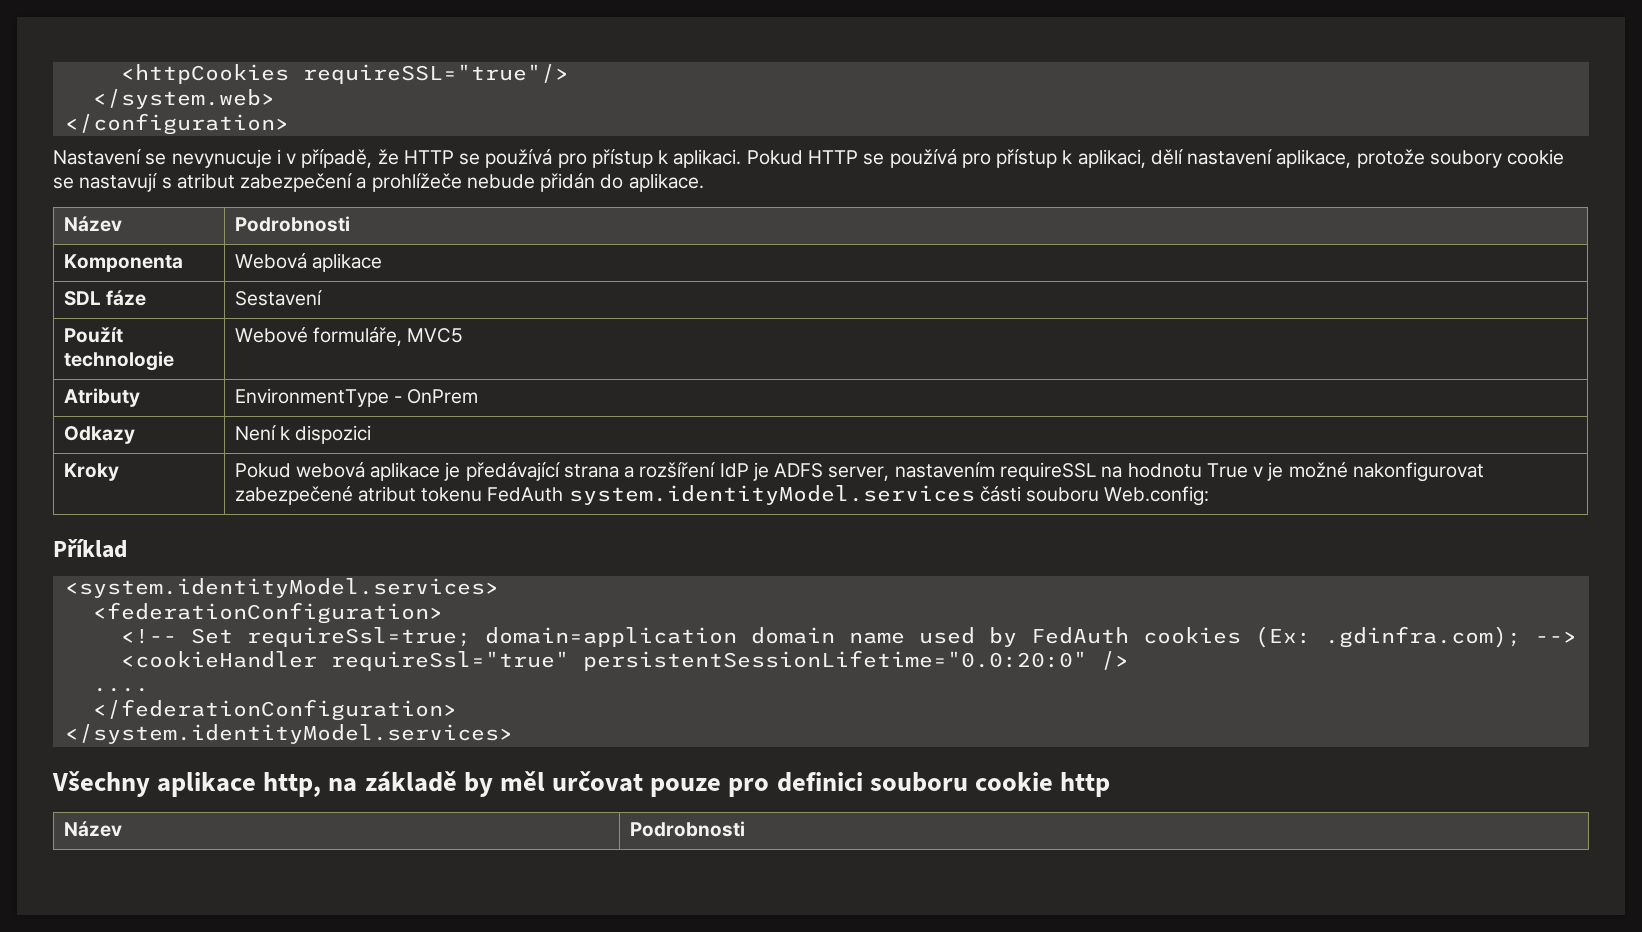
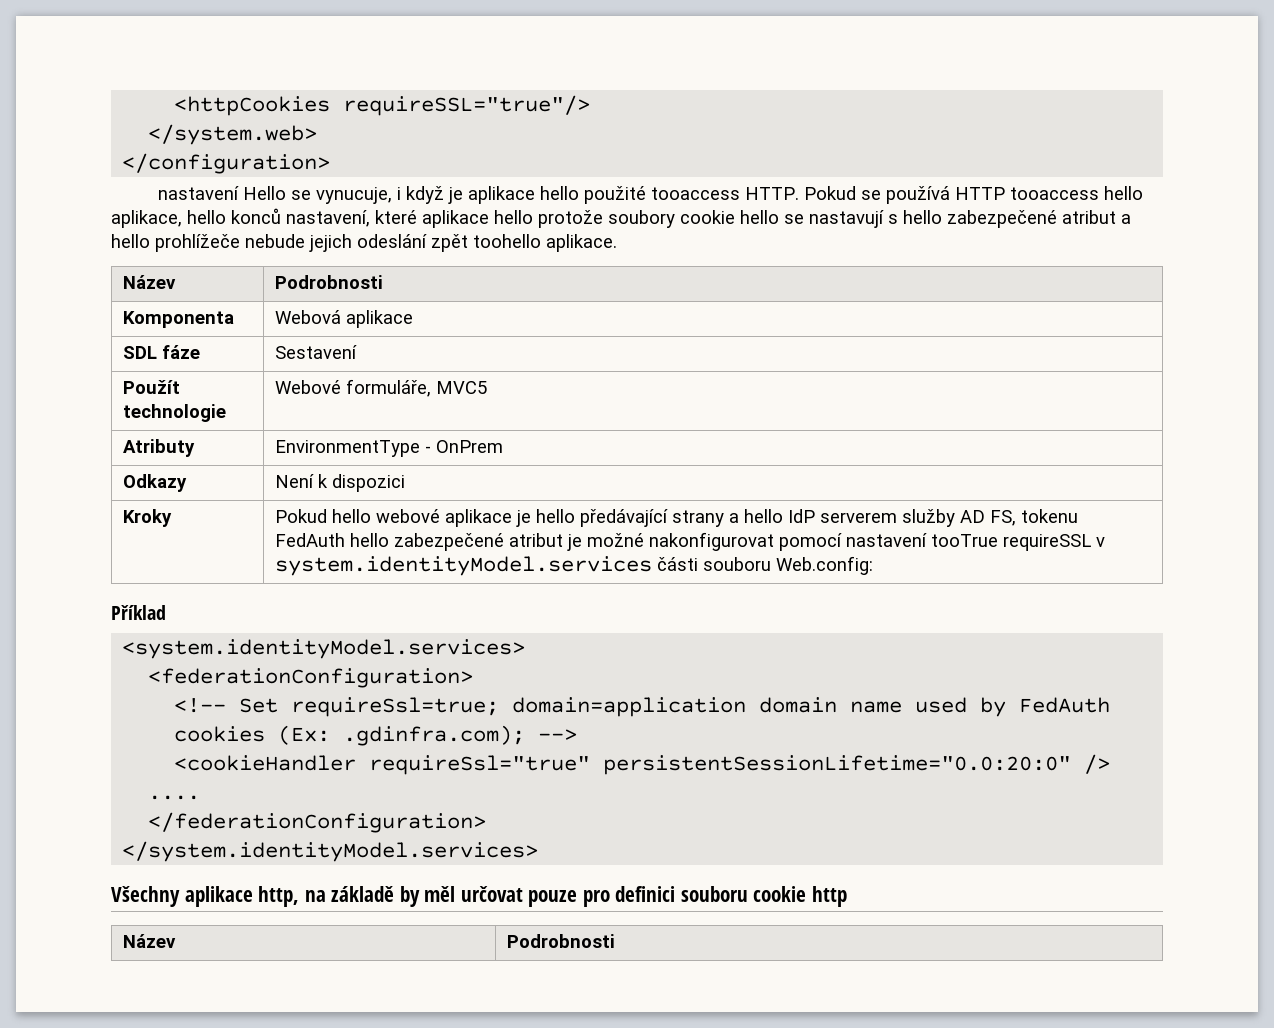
- Nastavení se nevynucuje i v případě, že HTTP se používá pro přístup k aplikaci. Pokud HTTP se používá pro přístup k aplikaci, dělí nastavení aplikace, protože soubory cookie se nastavují s atribut zabezpečení a prohlížeče nebude přidán do aplikace.
+ nastavení Hello se vynucuje, i když je aplikace hello použité tooaccess HTTP. Pokud se používá HTTP tooaccess hello aplikace, hello konců nastavení, které aplikace hello protože soubory cookie hello se nastavují s hello zabezpečené atribut a hello prohlížeče nebude jejich odeslání zpět toohello aplikace.
- Kroky | Pokud webová aplikace je předávající strana a rozšíření IdP je ADFS server, nastavením requireSSL na hodnotu True v je možné nakonfigurovat zabezpečené atribut tokenu FedAuth system.identityModel.services části souboru Web.config:
+ Kroky | Pokud hello webové aplikace je hello předávající strany a hello IdP serverem služby AD FS, tokenu FedAuth hello zabezpečené atribut je možné nakonfigurovat pomocí nastavení tooTrue requireSSL v system.identityModel.services části souboru Web.config:

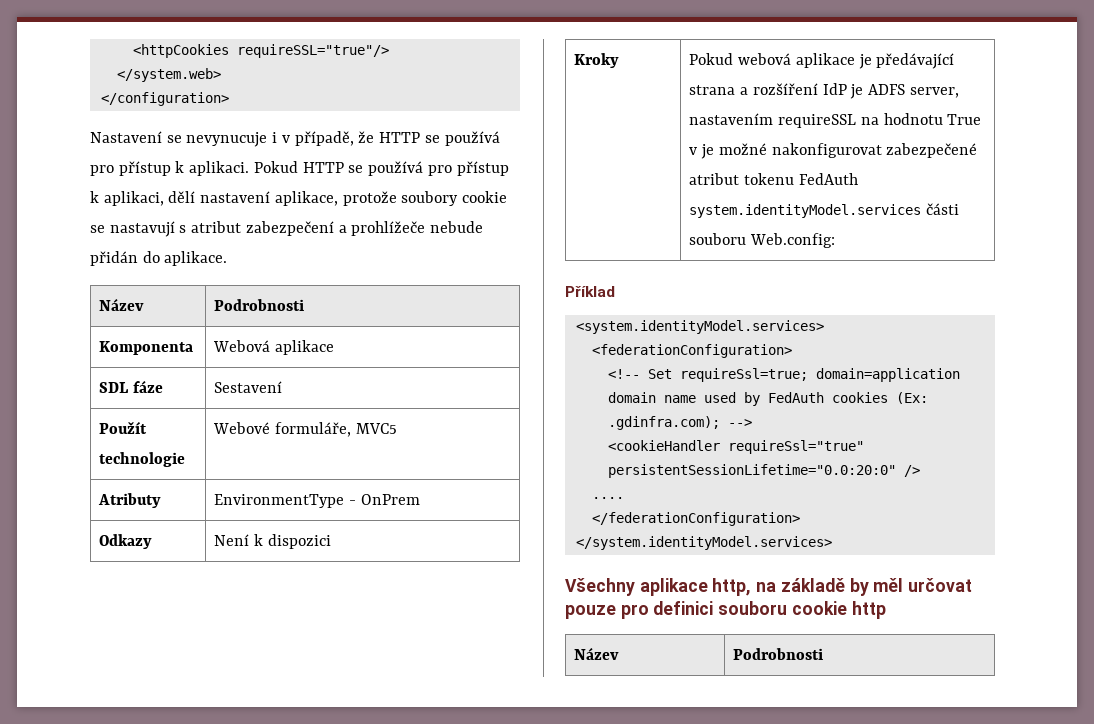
- nastavení Hello se vynucuje, i když je aplikace hello použité tooaccess HTTP. Pokud se používá HTTP tooaccess hello aplikace, hello konců nastavení, které aplikace hello protože soubory cookie hello se nastavují s hello zabezpečené atribut a hello prohlížeče nebude jejich odeslání zpět toohello aplikace.
+ Nastavení se nevynucuje i v případě, že HTTP se používá pro přístup k aplikaci. Pokud HTTP se používá pro přístup k aplikaci, dělí nastavení aplikace, protože soubory cookie se nastavují s atribut zabezpečení a prohlížeče nebude přidán do aplikace.
- Kroky | Pokud hello webové aplikace je hello předávající strany a hello IdP serverem služby AD FS, tokenu FedAuth hello zabezpečené atribut je možné nakonfigurovat pomocí nastavení tooTrue requireSSL v system.identityModel.services části souboru Web.config:
+ Kroky | Pokud webová aplikace je předávající strana a rozšíření IdP je ADFS server, nastavením requireSSL na hodnotu True v je možné nakonfigurovat zabezpečené atribut tokenu FedAuth system.identityModel.services části souboru Web.config:

